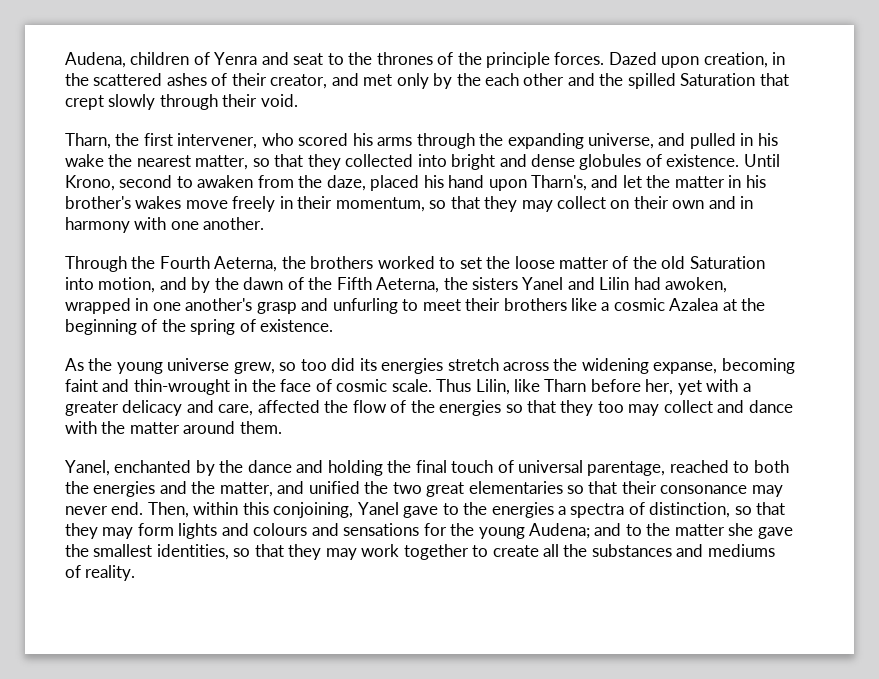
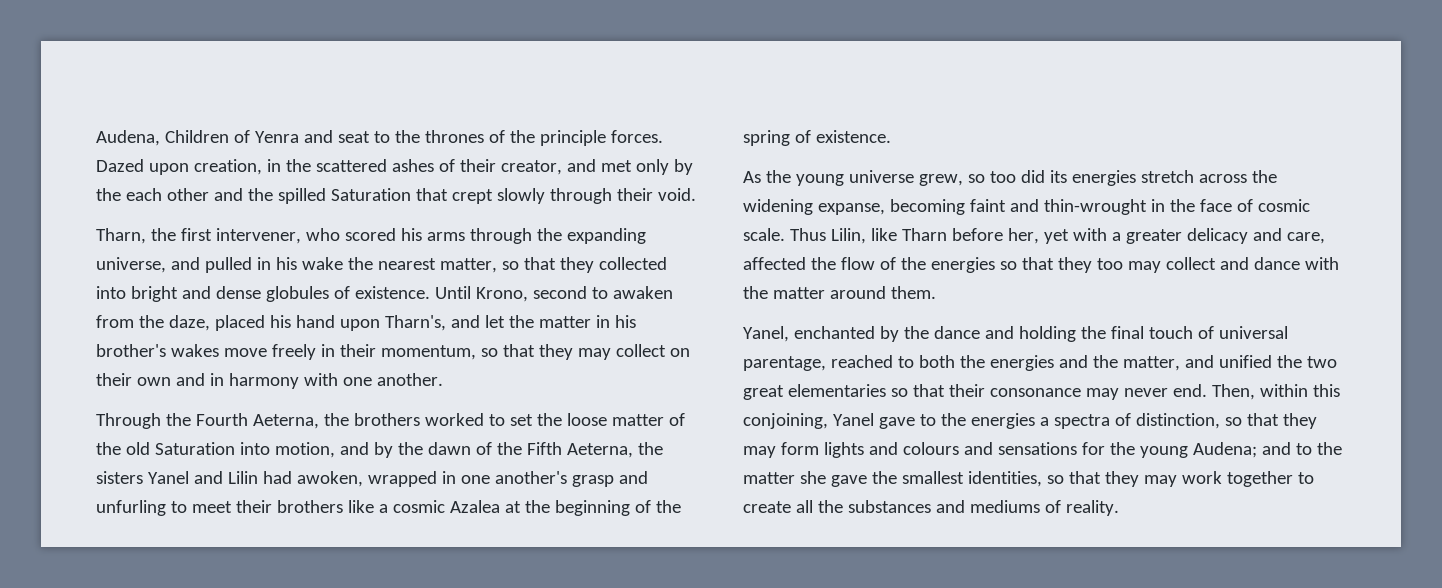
- Audena, children of Yenra and seat to the thrones of the principle forces.
+ Audena, Children of Yenra and seat to the thrones of the principle forces.

